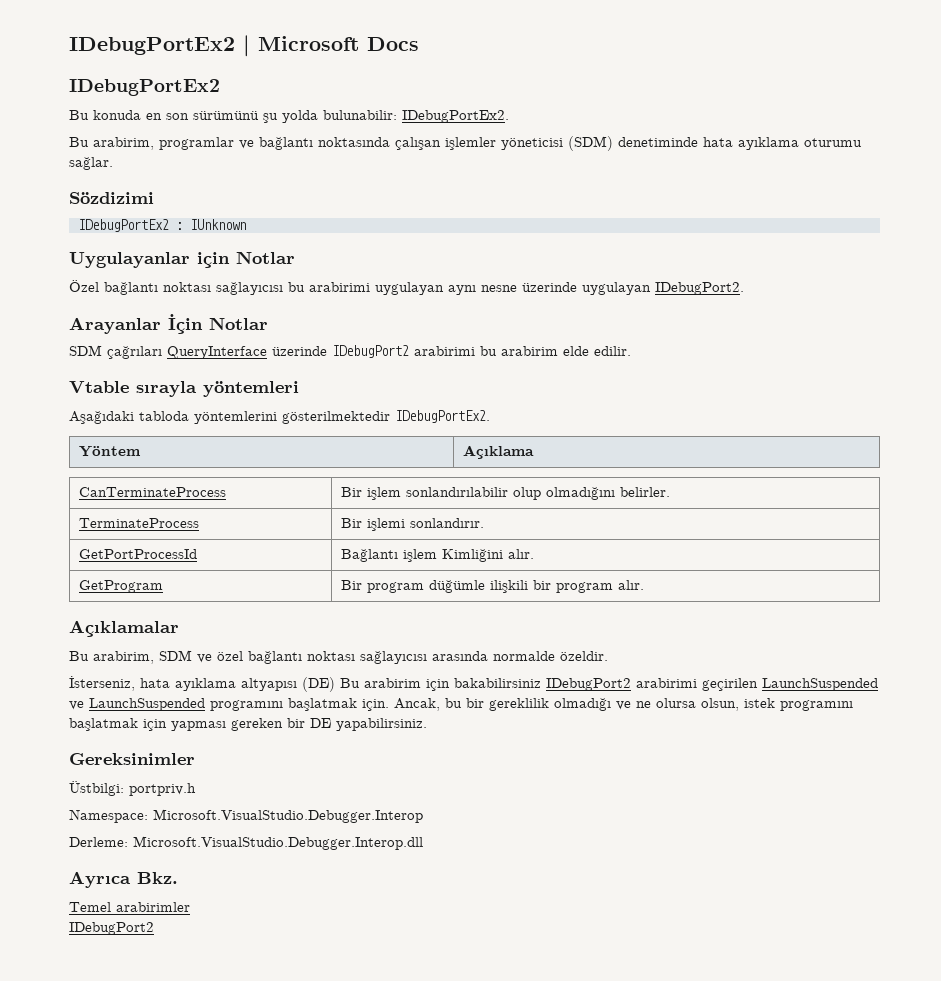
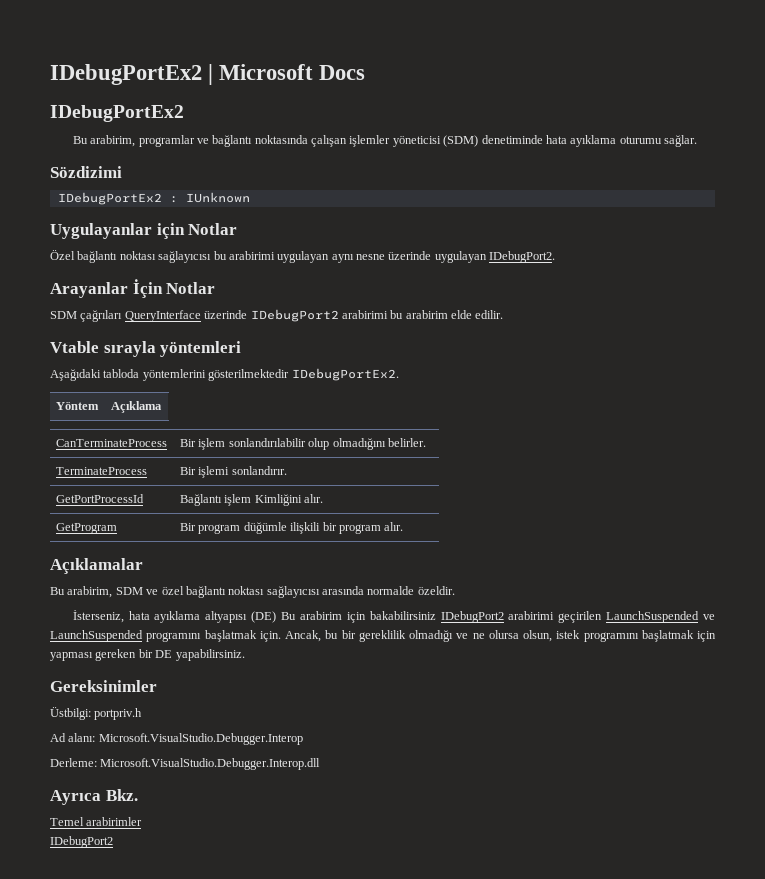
- Bu konuda en son sürümünü şu yolda bulunabilir: IDebugPortEx2.
- Namespace: Microsoft.VisualStudio.Debugger.Interop
+ Ad alanı: Microsoft.VisualStudio.Debugger.Interop

